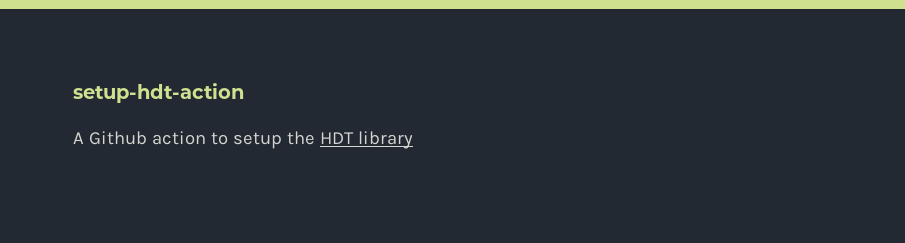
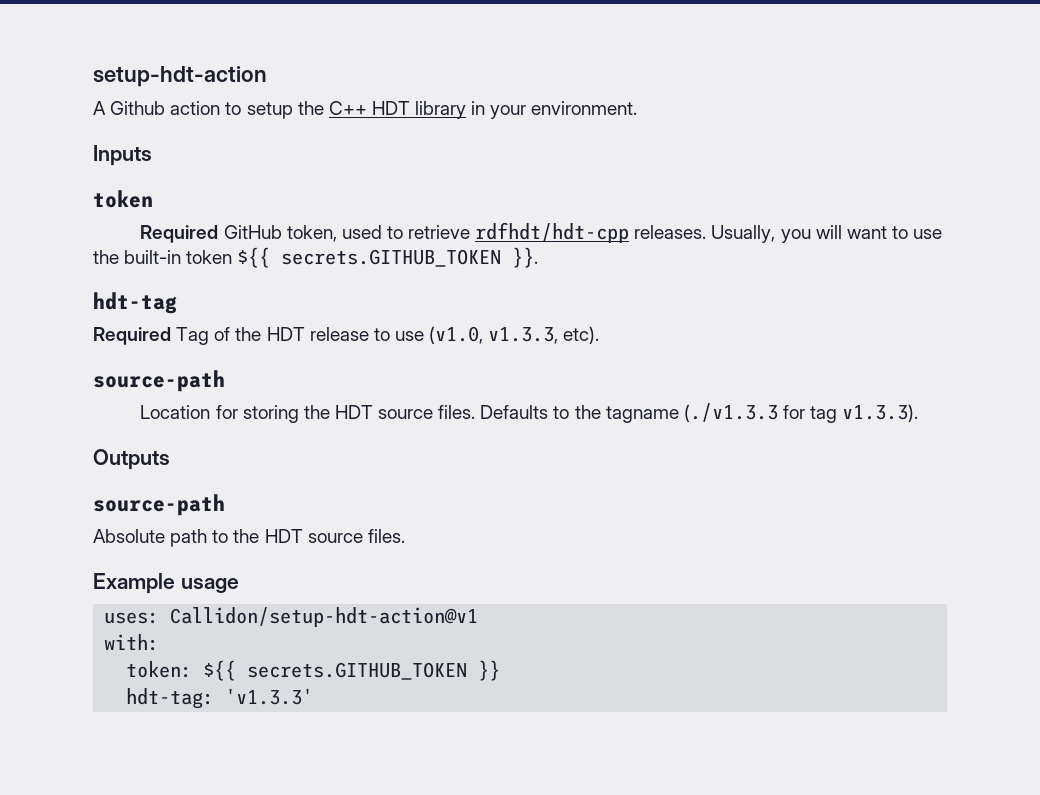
- A Github action to setup the HDT library
+ A Github action to setup the C++ HDT library in your environment.
+ Inputs
+ token
+ Required GitHub token, used to retrieve rdfhdt/hdt-cpp releases. Usually, you will want to use the built-in token ${{ secrets.GITHUB_TOKEN }}.
+ hdt-tag
+ Required Tag of the HDT release to use (v1.0, v1.3.3, etc).
+ source-path
+ Location for storing the HDT source files. Defaults to the tagname (./v1.3.3 for tag v1.3.3).
+ Outputs
+ source-path
+ Absolute path to the HDT source files.
+ Example usage
+ uses: Callidon/setup-hdt-action@v1
+ with:
+ token: ${{ secrets.GITHUB_TOKEN }}
+ hdt-tag: 'v1.3.3'

